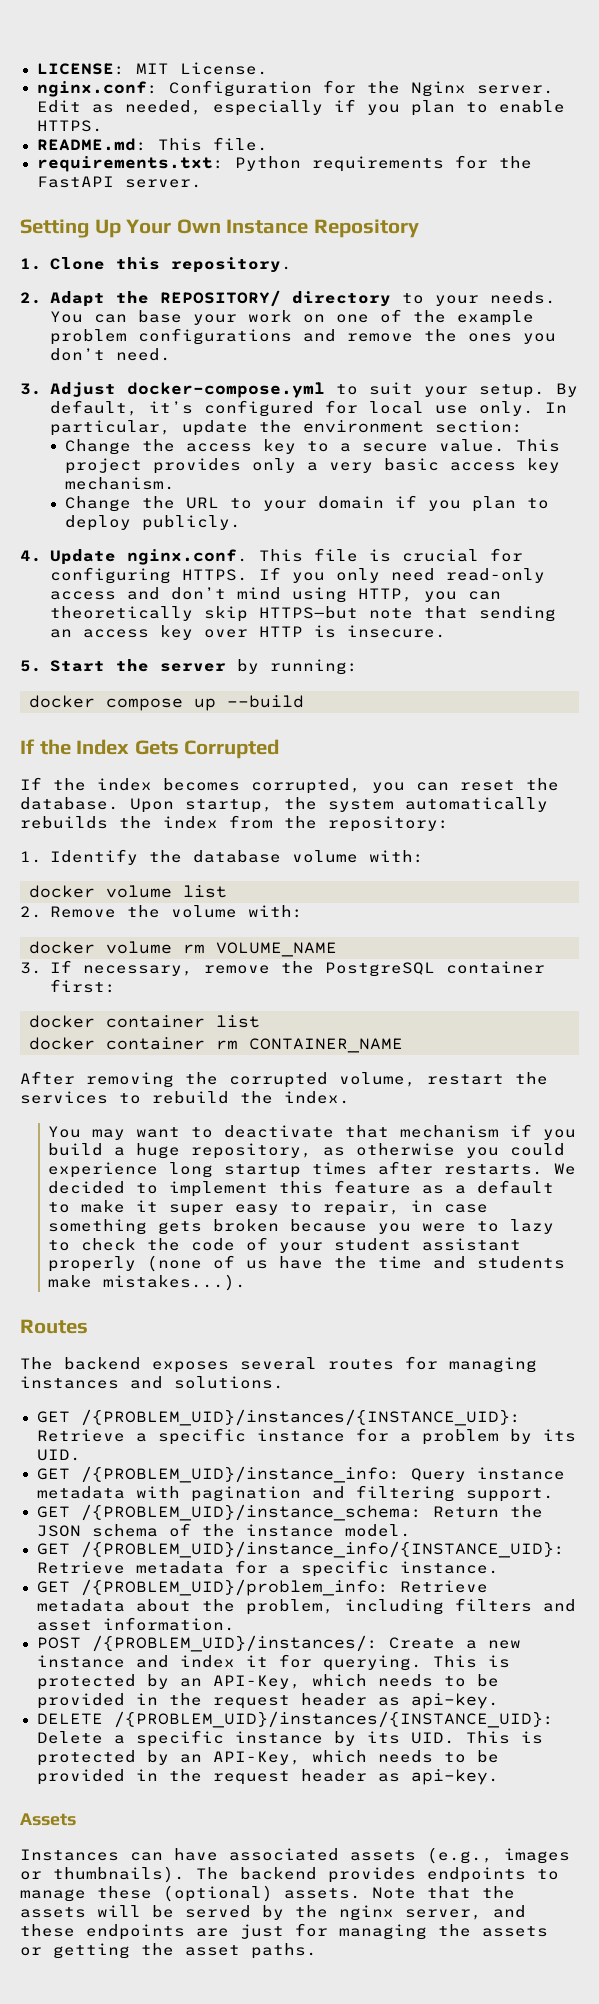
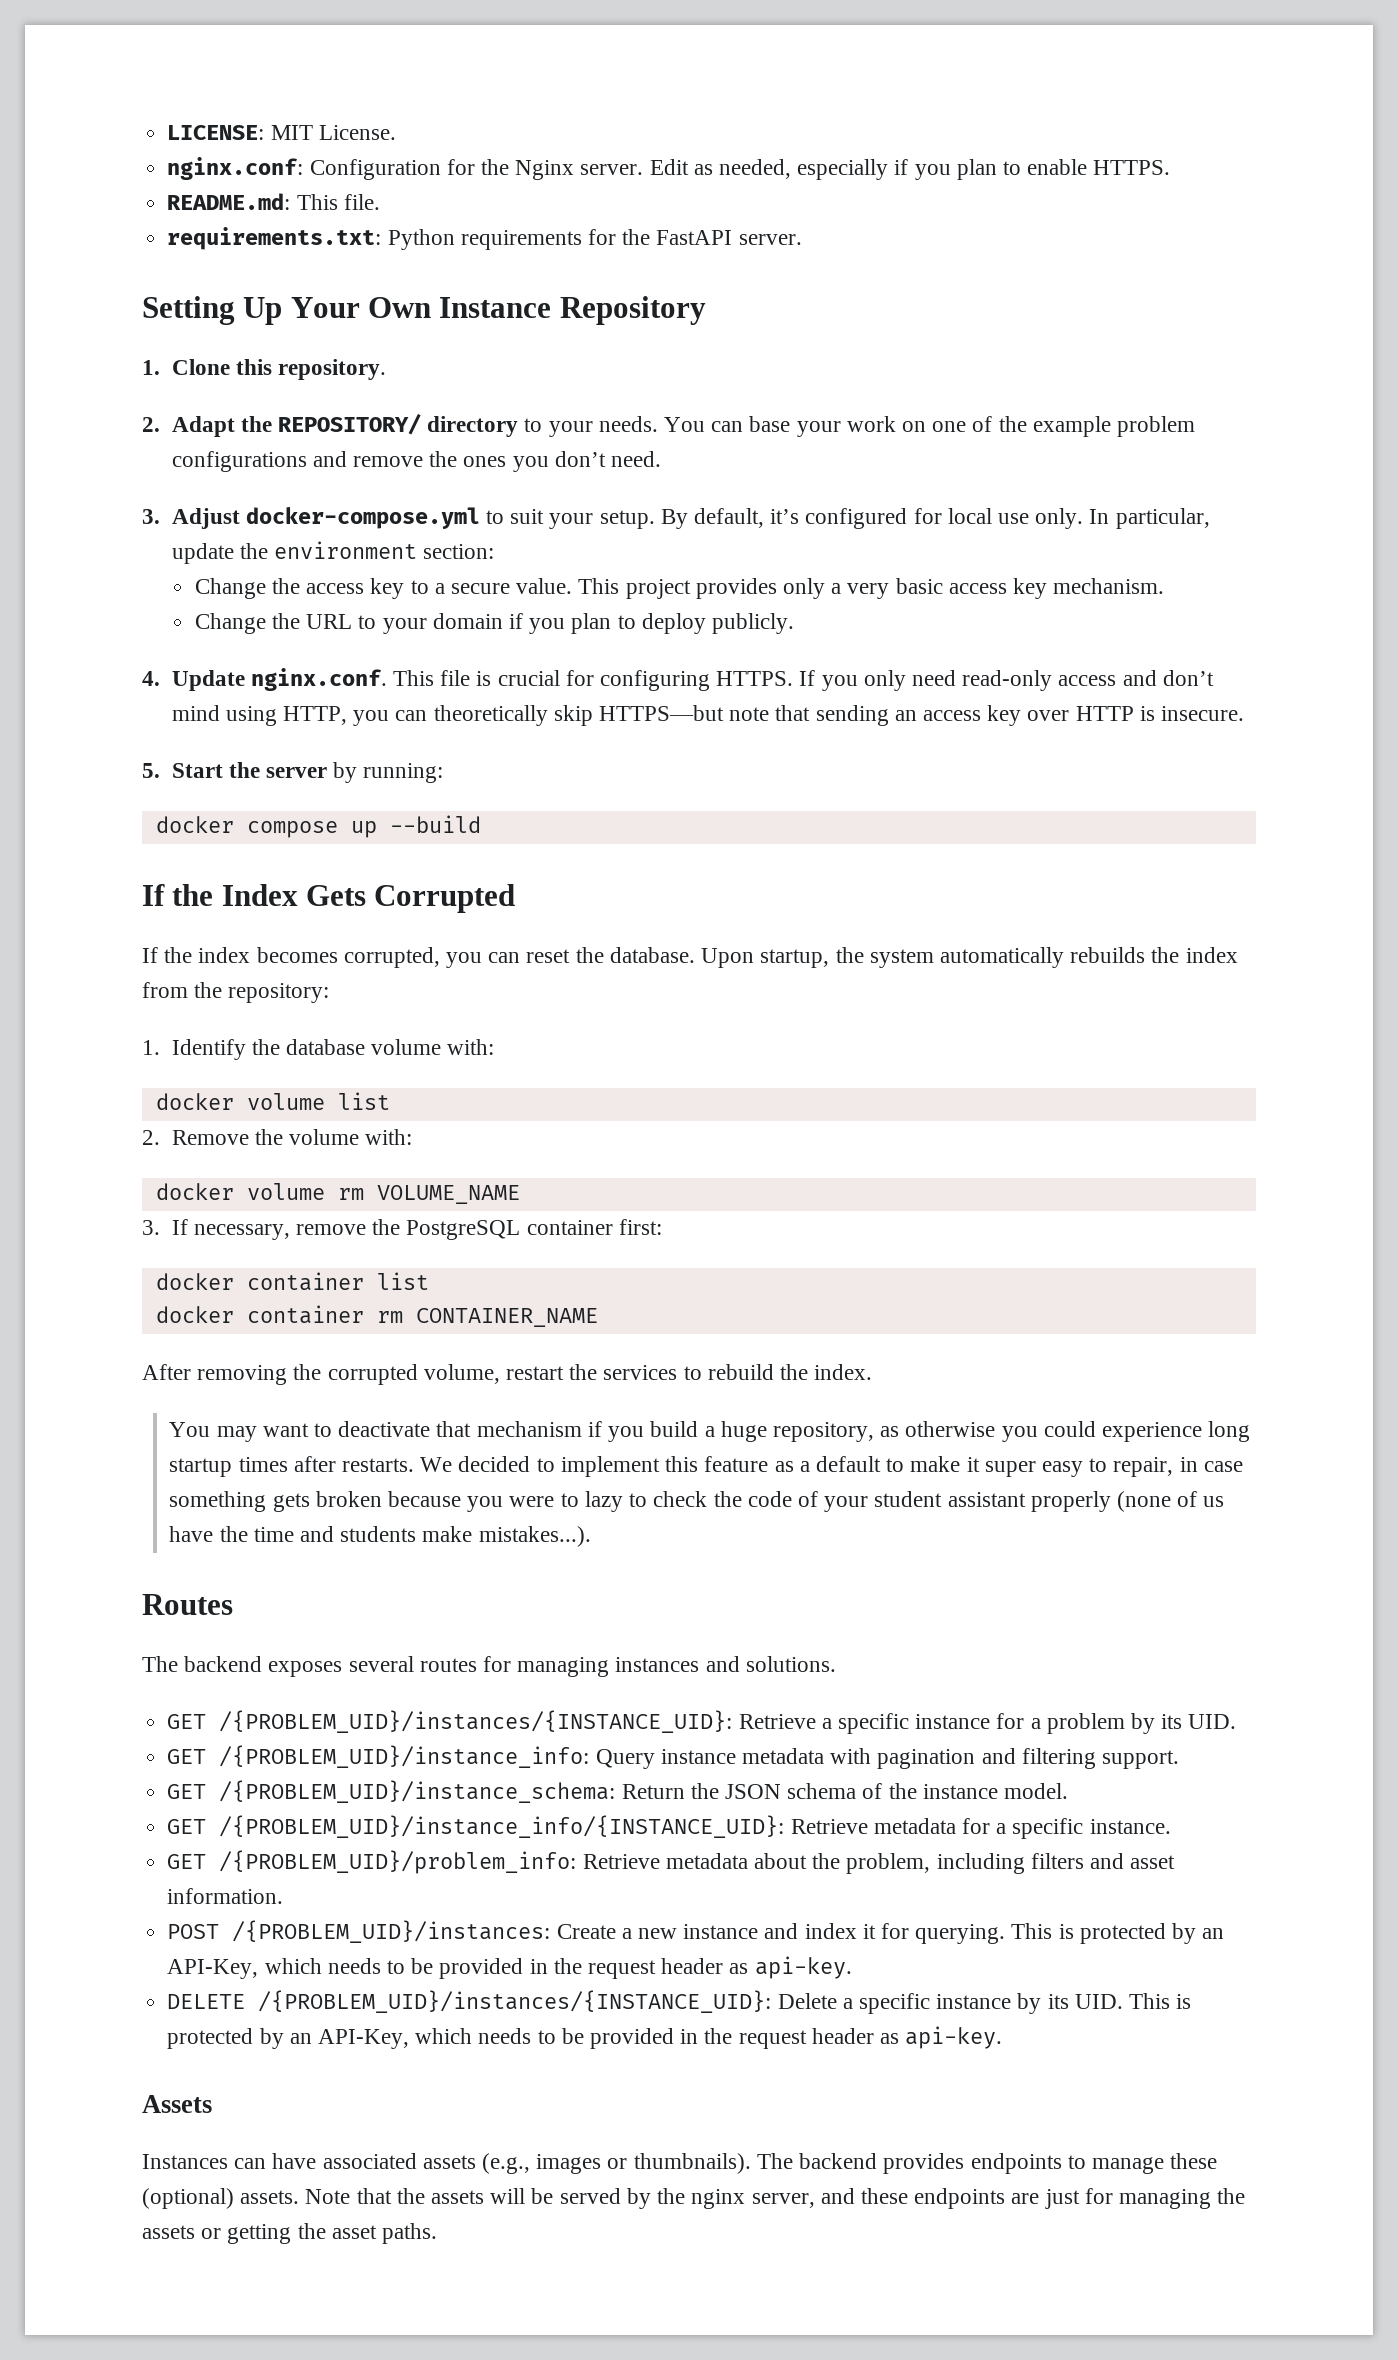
- POST /{PROBLEM_UID}/instances/: Create a new instance and index it for querying.
+ POST /{PROBLEM_UID}/instances: Create a new instance and index it for querying.

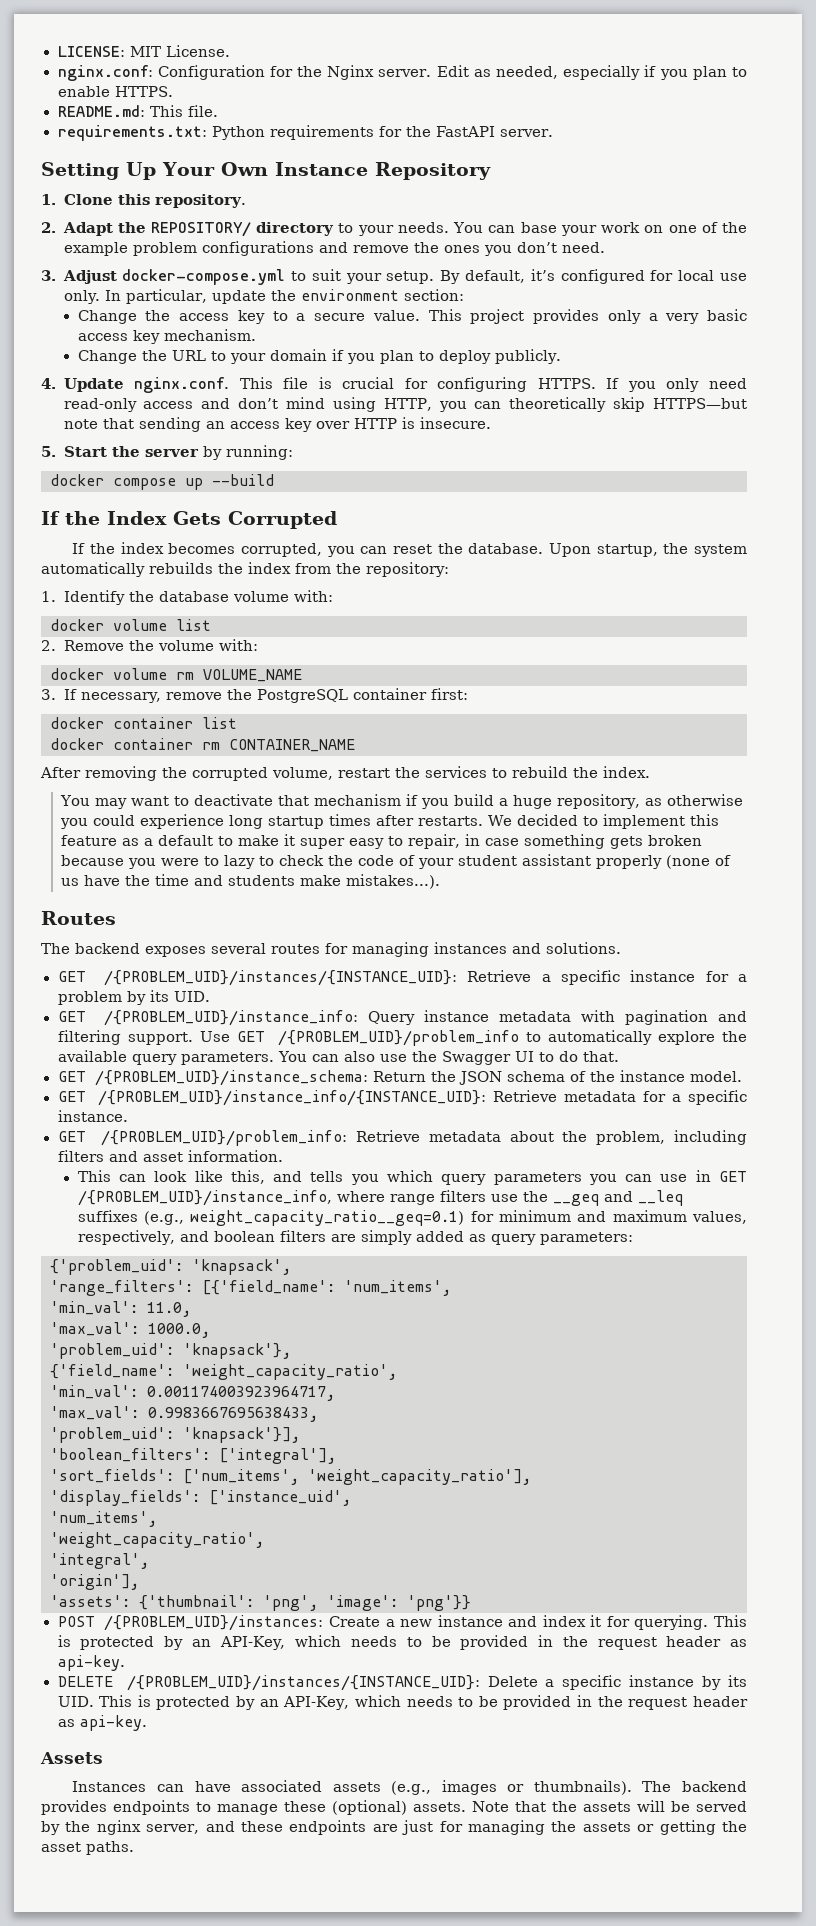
+ Use GET /{PROBLEM_UID}/problem_info to automatically explore the available query parameters. You can also use the Swagger UI to do that.
+ This can look like this, and tells you which query parameters you can use in GET /{PROBLEM_UID}/instance_info, where range filters use the __geq and __leq suffixes (e.g., weight_capacity_ratio__geq=0.1) for minimum and maximum values, respectively, and boolean filters are simply added as query parameters:
+ {'problem_uid': 'knapsack',
+ 'range_filters': [{'field_name': 'num_items',
+ 'min_val': 11.0,
+ 'max_val': 1000.0,
+ 'problem_uid': 'knapsack'},
+ {'field_name': 'weight_capacity_ratio',
+ 'min_val': 0.001174003923964717,
+ 'max_val': 0.9983667695638433,
+ 'problem_uid': 'knapsack'}],
+ 'boolean_filters': ['integral'],
+ 'sort_fields': ['num_items', 'weight_capacity_ratio'],
+ 'display_fields': ['instance_uid',
+ 'num_items',
+ 'weight_capacity_ratio',
+ 'integral',
+ 'origin'],
+ 'assets': {'thumbnail': 'png', 'image': 'png'}}

